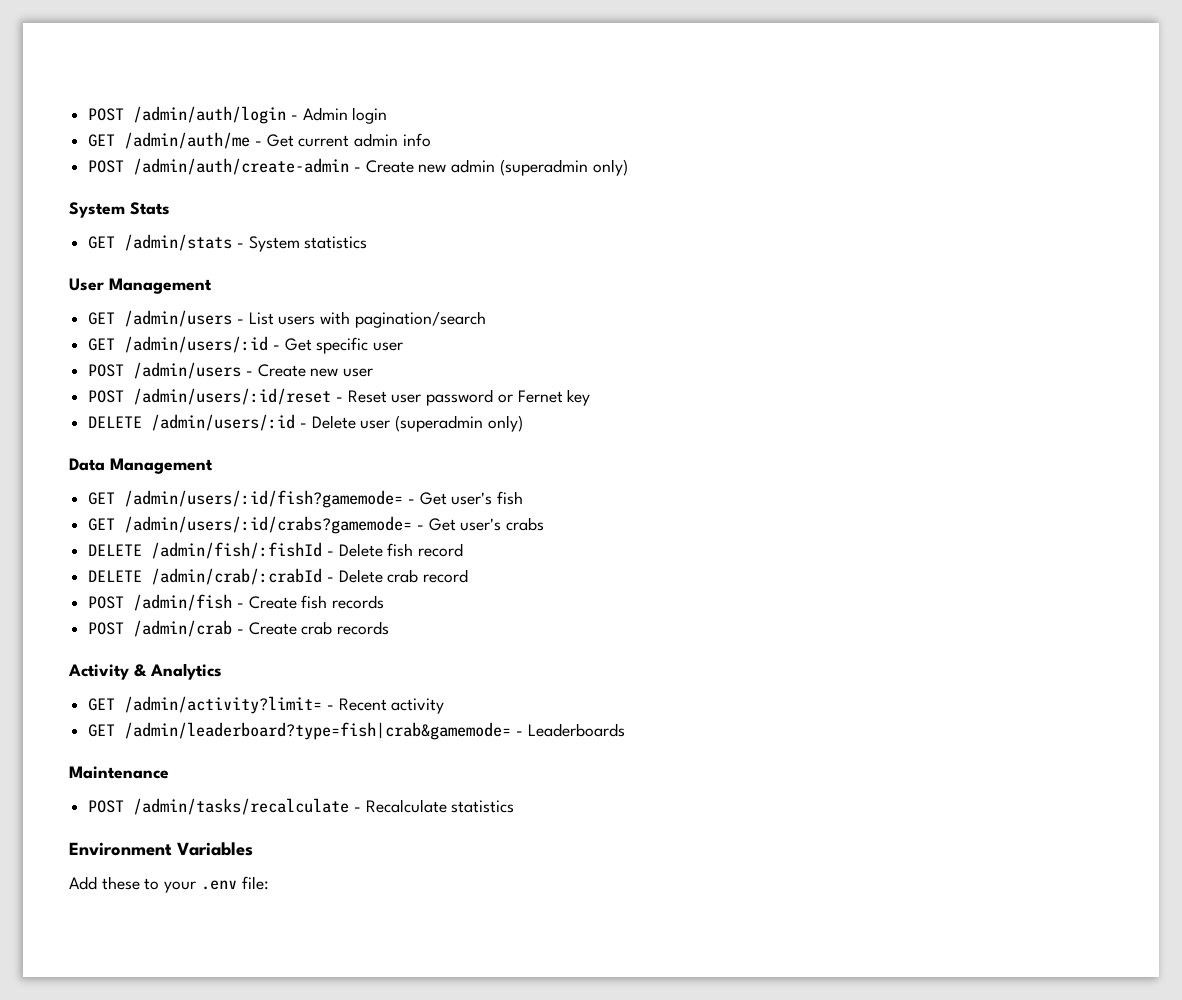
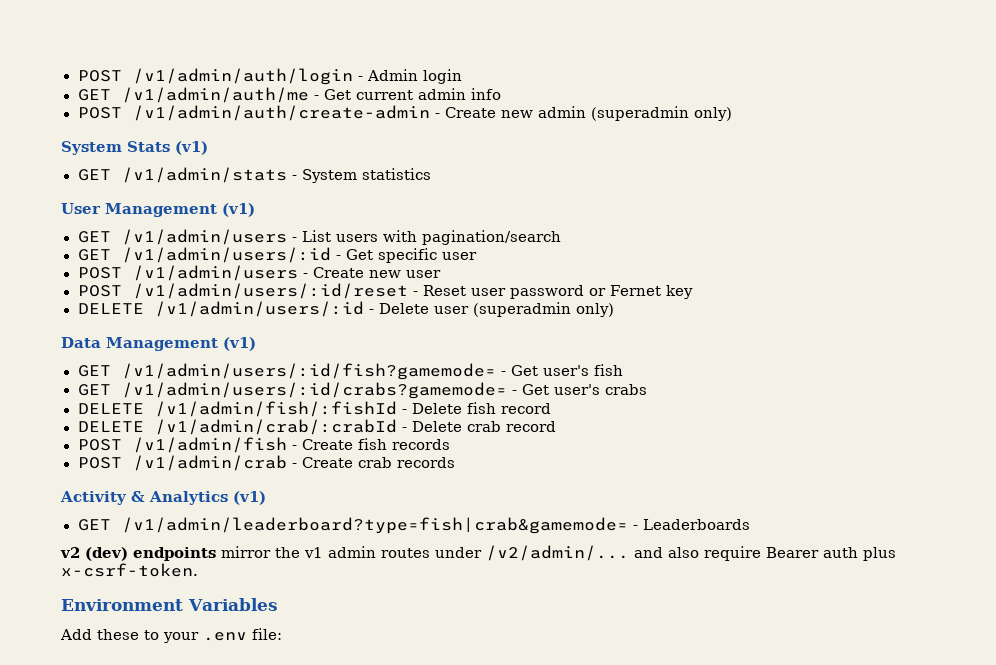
- POST /admin/auth/login - Admin login
+ POST /v1/admin/auth/login - Admin login
- GET /admin/auth/me - Get current admin info
+ GET /v1/admin/auth/me - Get current admin info
- POST /admin/auth/create-admin - Create new admin (superadmin only)
+ POST /v1/admin/auth/create-admin - Create new admin (superadmin only)
- System Stats
- GET /admin/stats - System statistics
+ System Stats (v1)
+ GET /v1/admin/stats - System statistics
- User Management
- GET /admin/users - List users with pagination/search
+ User Management (v1)
+ GET /v1/admin/users - List users with pagination/search
- GET /admin/users/:id - Get specific user
+ GET /v1/admin/users/:id - Get specific user
- POST /admin/users - Create new user
+ POST /v1/admin/users - Create new user
- POST /admin/users/:id/reset - Reset user password or Fernet key
+ POST /v1/admin/users/:id/reset - Reset user password or Fernet key
- DELETE /admin/users/:id - Delete user (superadmin only)
+ DELETE /v1/admin/users/:id - Delete user (superadmin only)
- Data Management
- GET /admin/users/:id/fish?gamemode= - Get user's fish
+ Data Management (v1)
+ GET /v1/admin/users/:id/fish?gamemode= - Get user's fish
- GET /admin/users/:id/crabs?gamemode= - Get user's crabs
+ GET /v1/admin/users/:id/crabs?gamemode= - Get user's crabs
- DELETE /admin/fish/:fishId - Delete fish record
+ DELETE /v1/admin/fish/:fishId - Delete fish record
- DELETE /admin/crab/:crabId - Delete crab record
+ DELETE /v1/admin/crab/:crabId - Delete crab record
- POST /admin/fish - Create fish records
+ POST /v1/admin/fish - Create fish records
- POST /admin/crab - Create crab records
+ POST /v1/admin/crab - Create crab records
- Activity & Analytics
- GET /admin/activity?limit= - Recent activity
- GET /admin/leaderboard?type=fish|crab&gamemode= - Leaderboards
- Maintenance
- POST /admin/tasks/recalculate - Recalculate statistics
+ Activity & Analytics (v1)
+ GET /v1/admin/leaderboard?type=fish|crab&gamemode= - Leaderboards
+ v2 (dev) endpoints mirror the v1 admin routes under /v2/admin/... and also require Bearer auth plus x-csrf-token.

